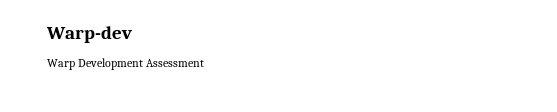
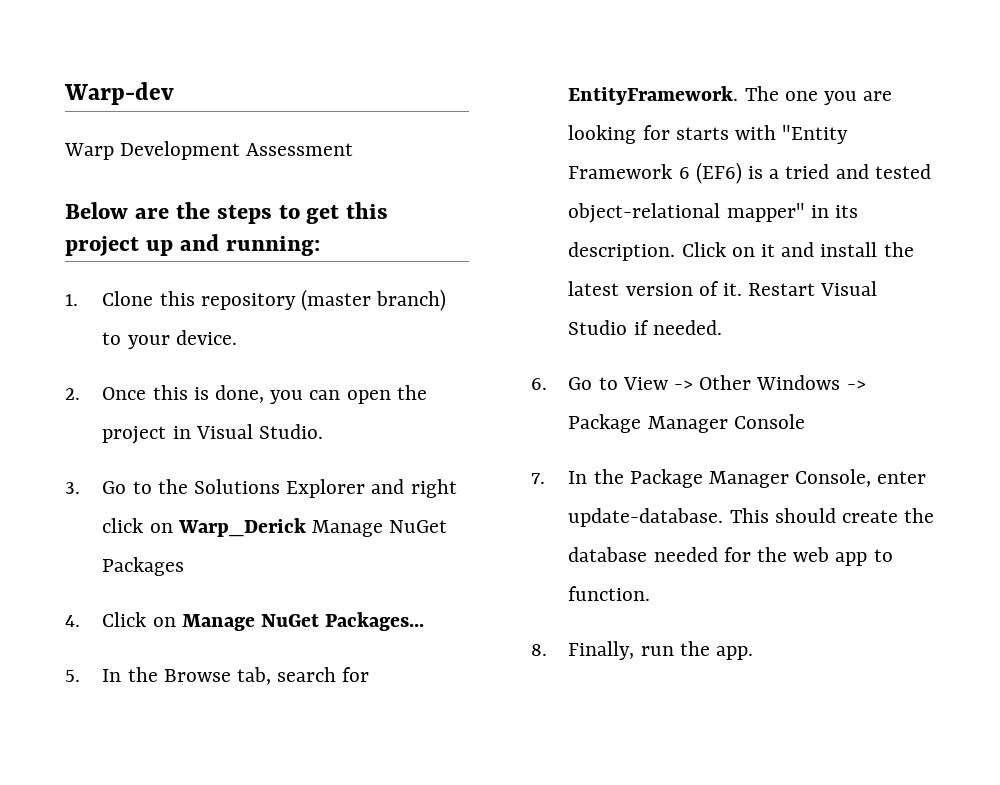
+ Below are the steps to get this project up and running:
+ 1. Clone this repository (master branch) to your device.
+ 2. Once this is done, you can open the project in Visual Studio.
+ 3. Go to the Solutions Explorer and right click on Warp_Derick Manage NuGet Packages
+ 4. Click on Manage NuGet Packages...
+ 5. In the Browse tab, search for EntityFramework. The one you are looking for starts with "Entity Framework 6 (EF6) is a tried and tested object-relational mapper" in its description. Click on it and install the latest version of it. Restart Visual Studio if needed.
+ 6. Go to View -> Other Windows -> Package Manager Console
+ 7. In the Package Manager Console, enter update-database. This should create the database needed for the web app to function.
+ 8. Finally, run the app.

